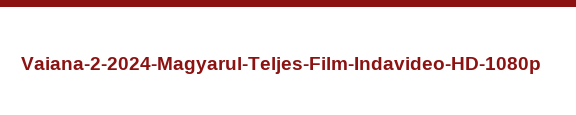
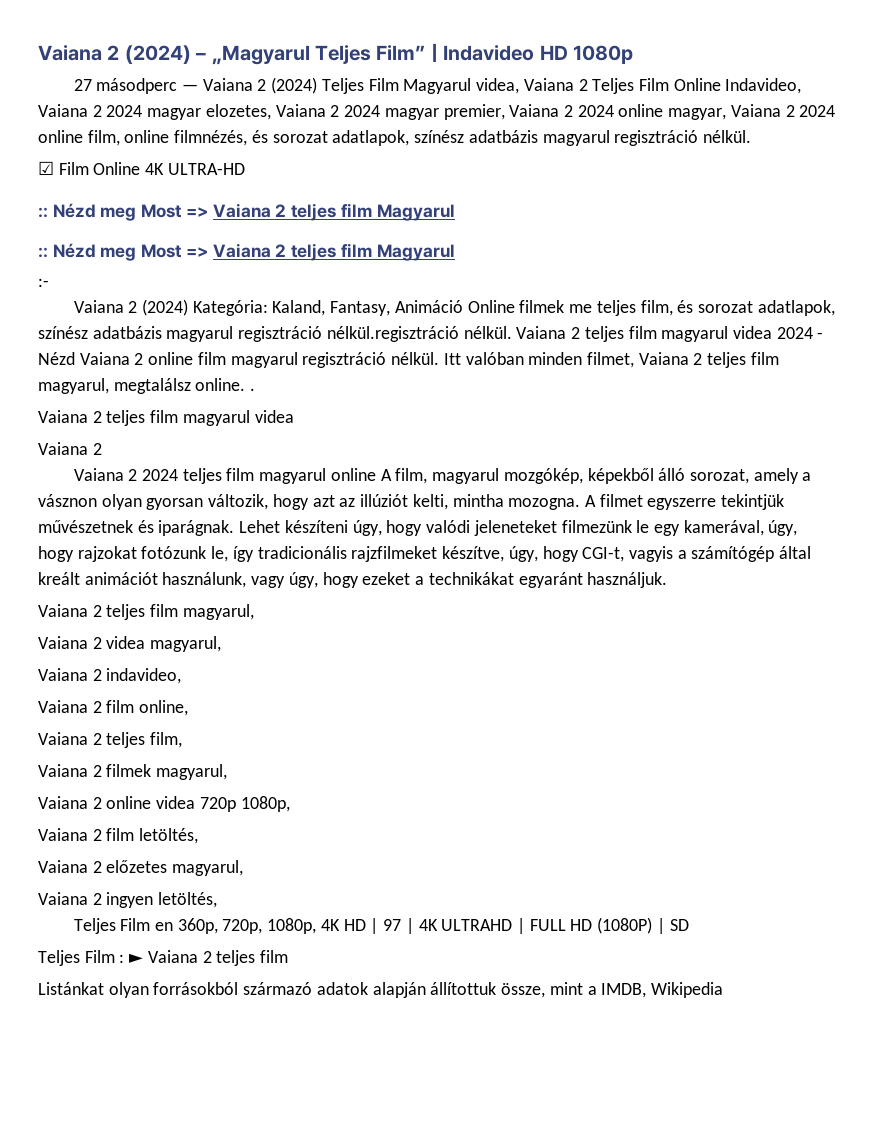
- Vaiana-2-2024-Magyarul-Teljes-Film-Indavideo-HD-1080p
+ Vaiana 2 (2024) – „Magyarul Teljes Film” | Indavideo HD 1080p
+ 27 másodperc — Vaiana 2 (2024) Teljes Film Magyarul videa, Vaiana 2 Teljes Film Online Indavideo, Vaiana 2 2024 magyar elozetes, Vaiana 2 2024 magyar premier, Vaiana 2 2024 online magyar, Vaiana 2 2024 online film, online filmnézés, és sorozat adatlapok, színész adatbázis magyarul regisztráció nélkül.
+ ☑ Film Online 4K ULTRA-HD
+ :: Nézd meg Most => Vaiana 2 teljes film Magyarul
+ :: Nézd meg Most => Vaiana 2 teljes film Magyarul
+ :-
+ Vaiana 2 (2024) Kategória: Kaland, Fantasy, Animáció Online filmek me teljes film, és sorozat adatlapok, színész adatbázis magyarul regisztráció nélkül.regisztráció nélkül. Vaiana 2 teljes film magyarul videa 2024 - Nézd Vaiana 2 online film magyarul regisztráció nélkül. Itt valóban minden filmet, Vaiana 2 teljes film magyarul, megtalálsz online. .
+ Vaiana 2 teljes film magyarul videa
+ Vaiana 2
+ Vaiana 2 2024 teljes film magyarul online A film, magyarul mozgókép, képekből álló sorozat, amely a vásznon olyan gyorsan változik, hogy azt az illúziót kelti, mintha mozogna. A filmet egyszerre tekintjük művészetnek és iparágnak. Lehet készíteni úgy, hogy valódi jeleneteket filmezünk le egy kamerával, úgy, hogy rajzokat fotózunk le, így tradicionális rajzfilmeket készítve, úgy, hogy CGI-t, vagyis a számítógép által kreált animációt használunk, vagy úgy, hogy ezeket a technikákat egyaránt használjuk.
+ Vaiana 2 teljes film magyarul,
+ Vaiana 2 videa magyarul,
+ Vaiana 2 indavideo,
+ Vaiana 2 film online,
+ Vaiana 2 teljes film,
+ Vaiana 2 filmek magyarul,
+ Vaiana 2 online videa 720p 1080p,
+ Vaiana 2 film letöltés,
+ Vaiana 2 előzetes magyarul,
+ Vaiana 2 ingyen letöltés,
+ Teljes Film en 360p, 720p, 1080p, 4K HD | 97 | 4K ULTRAHD | FULL HD (1080P) | SD
+ Teljes Film : ► Vaiana 2 teljes film
+ Listánkat olyan forrásokból származó adatok alapján állítottuk össze, mint a IMDB, Wikipedia

